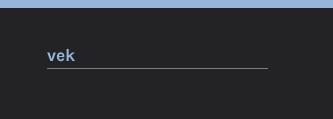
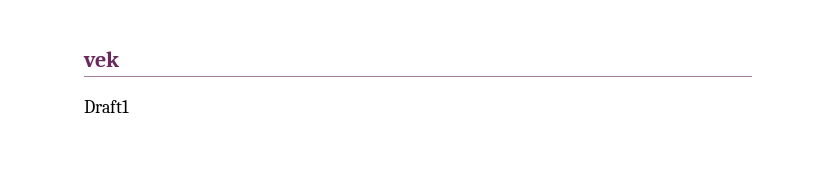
+ Draft1

